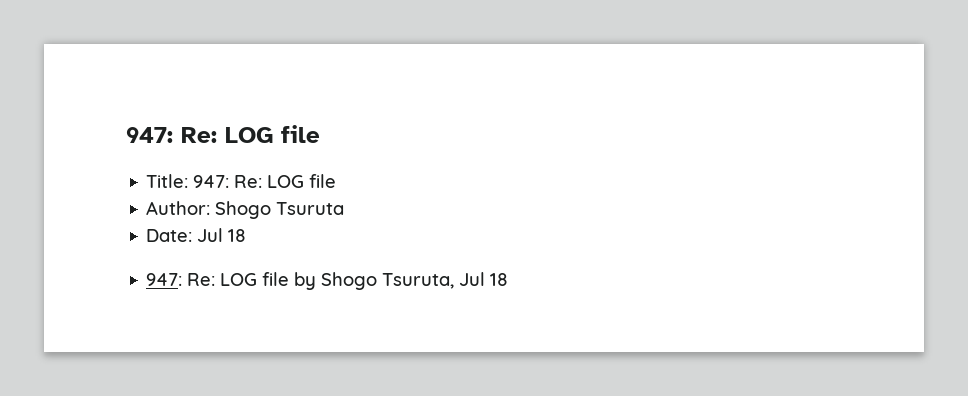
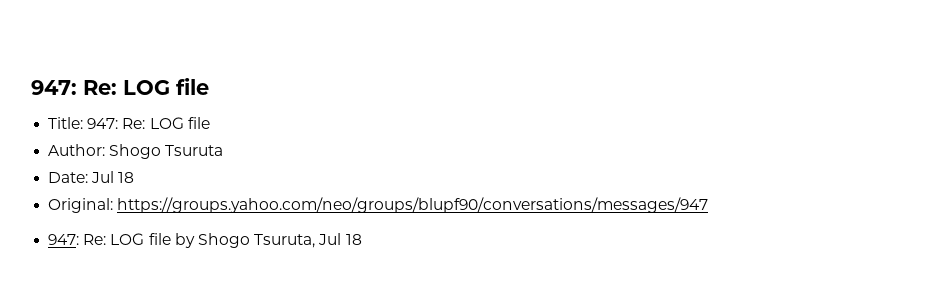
+ Original: https://groups.yahoo.com/neo/groups/blupf90/conversations/messages/947

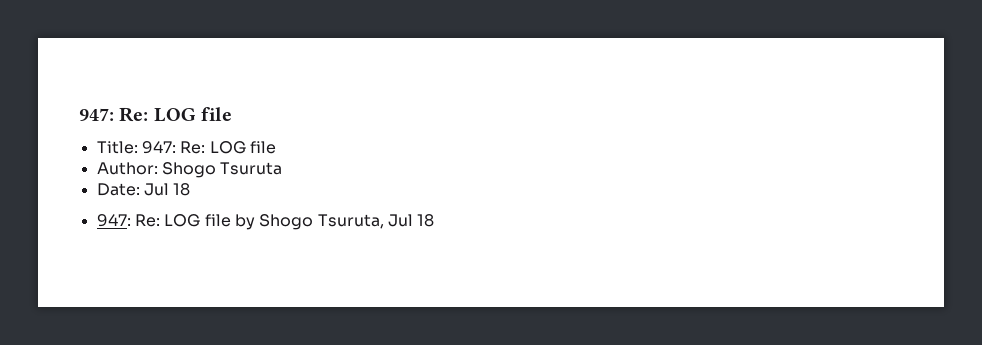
- Original: https://groups.yahoo.com/neo/groups/blupf90/conversations/messages/947

